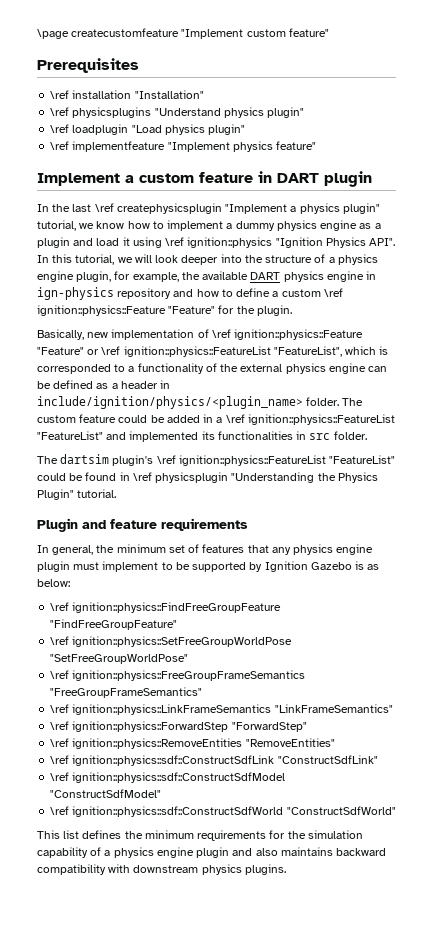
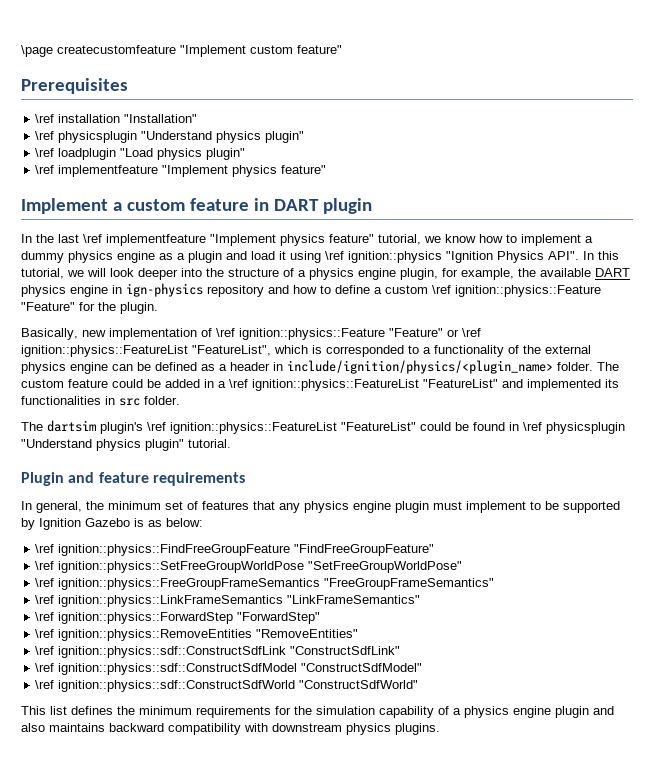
  \ref installation "Installation"
- \ref physicsplugins "Understand physics plugin"
+ \ref physicsplugin "Understand physics plugin"
- In the last \ref createphysicsplugin "Implement a physics plugin" tutorial, we know how to implement a dummy physics engine as a plugin and load it using \ref ignition::physics "Ignition Physics API".
+ In the last \ref implementfeature "Implement physics feature" tutorial, we know how to implement a dummy physics engine as a plugin and load it using \ref ignition::physics "Ignition Physics API".
- The dartsim plugin's \ref ignition::physics::FeatureList "FeatureList" could be found in \ref physicsplugin "Understanding the Physics Plugin" tutorial.
+ The dartsim plugin's \ref ignition::physics::FeatureList "FeatureList" could be found in \ref physicsplugin "Understand physics plugin" tutorial.

